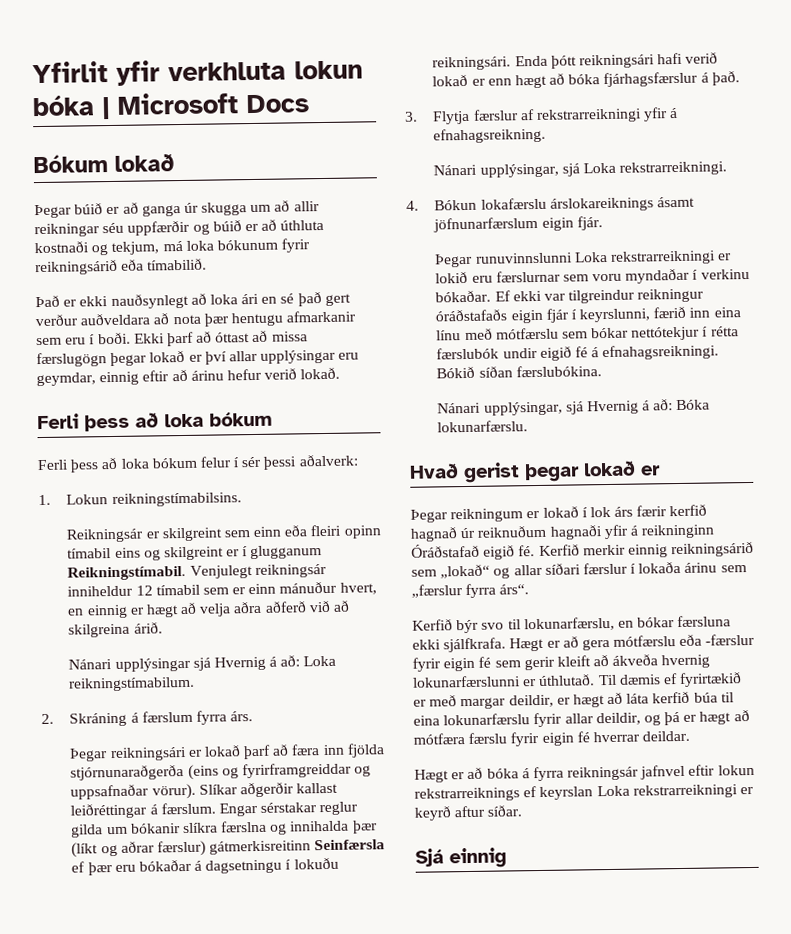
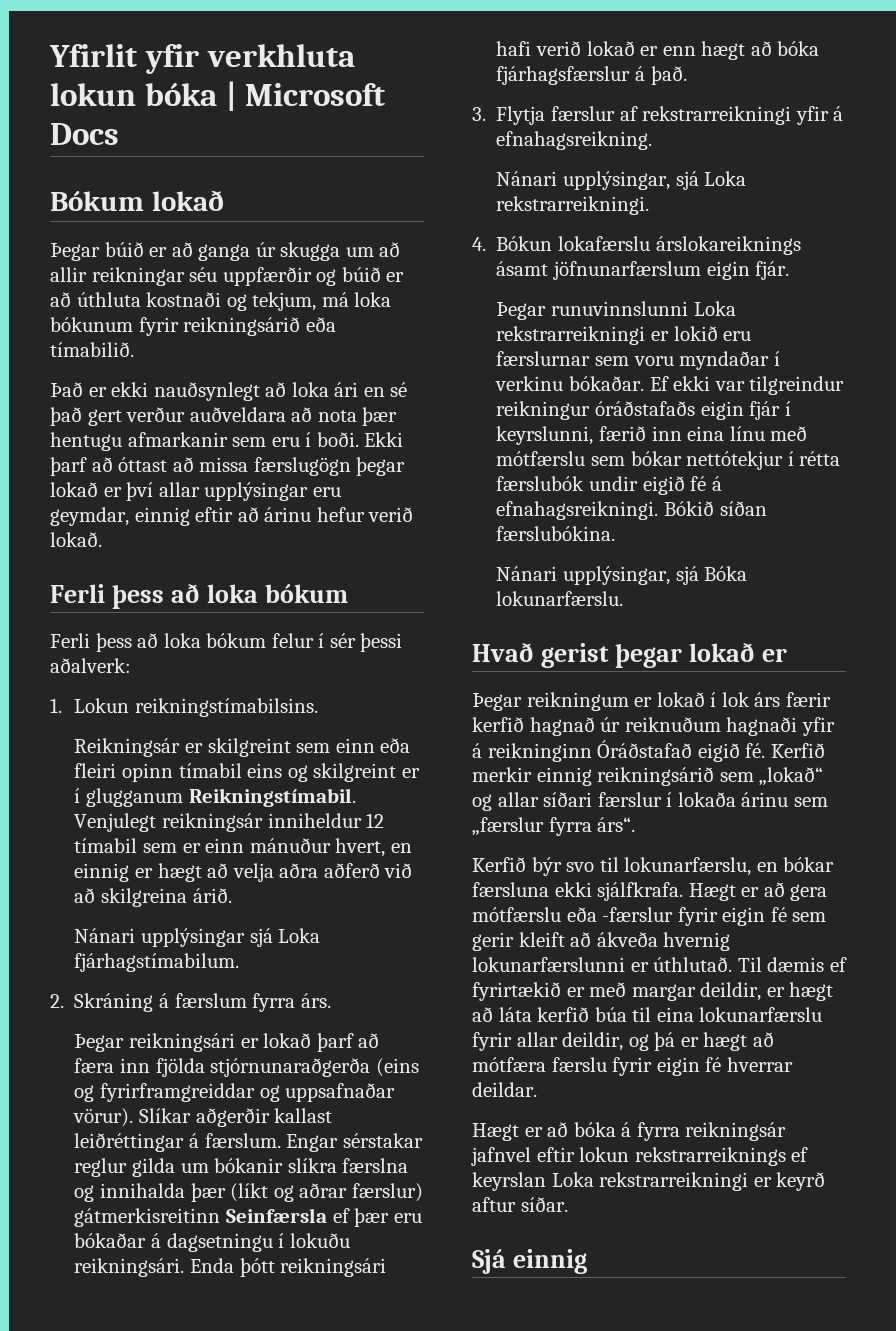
- Nánari upplýsingar sjá Hvernig á að: Loka reikningstímabilum.
+ Nánari upplýsingar sjá Loka fjárhagstímabilum.
- Nánari upplýsingar, sjá Hvernig á að: Bóka lokunarfærslu.
+ Nánari upplýsingar, sjá Bóka lokunarfærslu.

